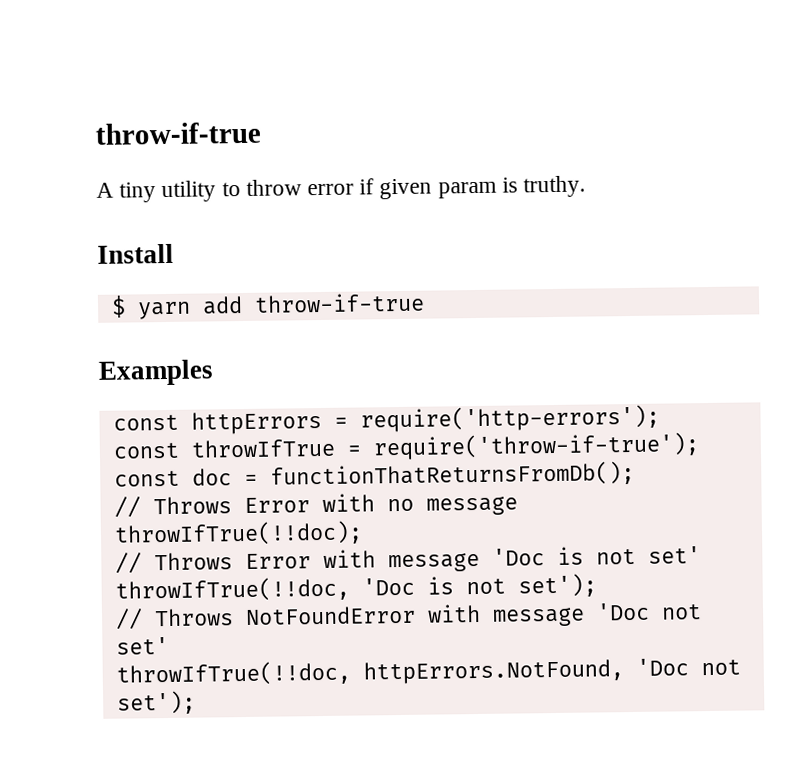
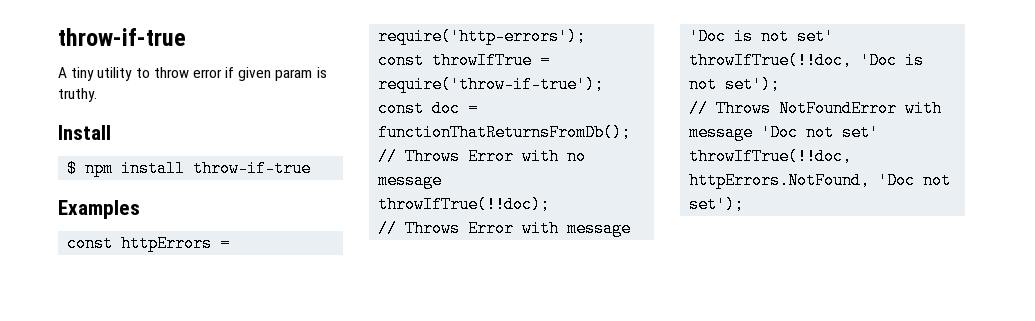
- $ yarn add throw-if-true
+ $ npm install throw-if-true

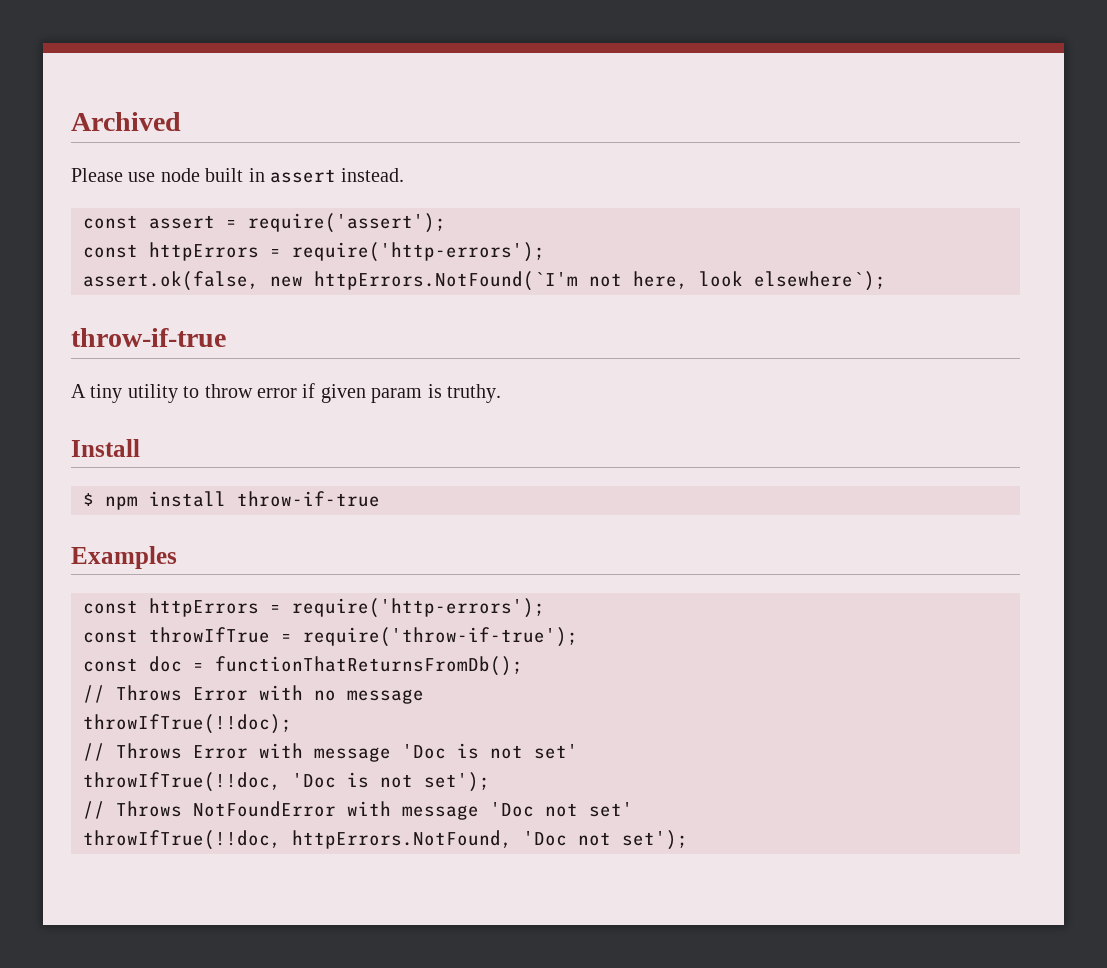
+ Archived
+ Please use node built in assert instead.
+ const assert = require('assert');
+ const httpErrors = require('http-errors');
+ assert.ok(false, new httpErrors.NotFound(`I'm not here, look elsewhere`);

